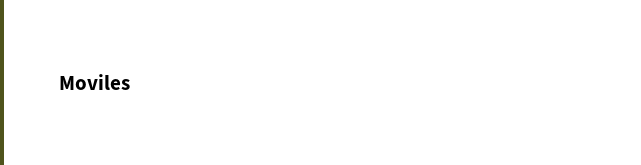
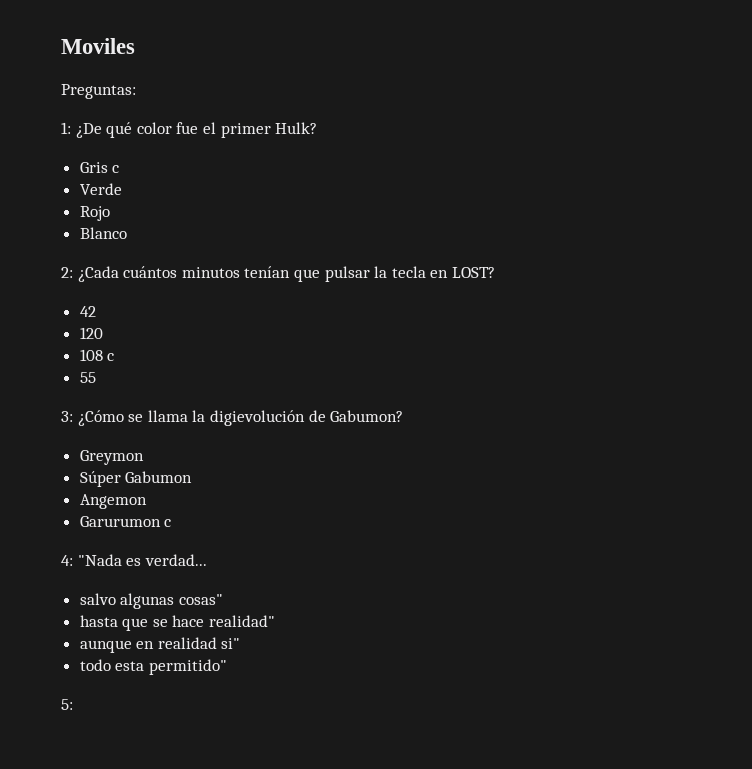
+ Preguntas:
+ 1: ¿De qué color fue el primer Hulk?
+ Gris c
+ Verde
+ Rojo
+ Blanco
+ 2: ¿Cada cuántos minutos tenían que pulsar la tecla en LOST?
+ 42
+ 120
+ 108 c
+ 55
+ 3: ¿Cómo se llama la digievolución de Gabumon?
+ Greymon
+ Súper Gabumon
+ Angemon
+ Garurumon c
+ 4: "Nada es verdad...
+ salvo algunas cosas"
+ hasta que se hace realidad"
+ aunque en realidad si"
+ todo esta permitido"
+ 5:

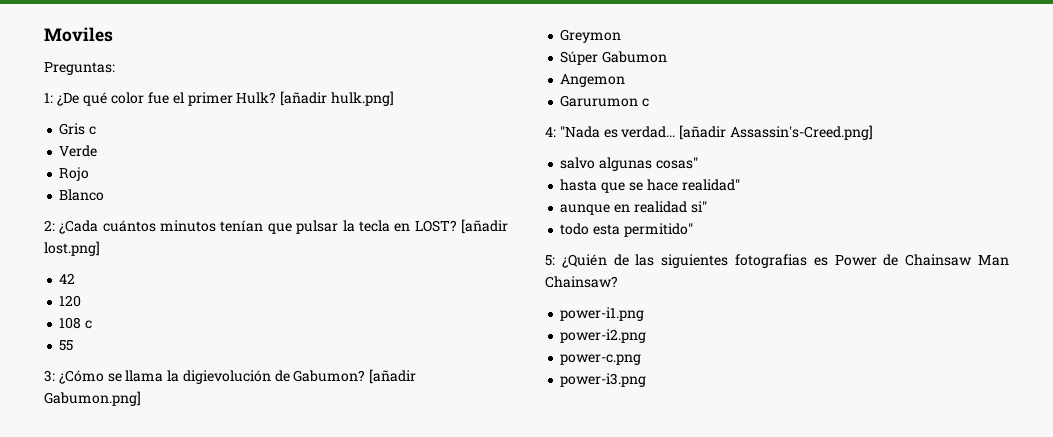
+ [añadir hulk.png]
+ [añadir lost.png]
+ [añadir Gabumon.png]
+ [añadir Assassin's-Creed.png]
- 5:
+ 5: ¿Quién de las siguientes fotografias es Power de Chainsaw Man Chainsaw?
+ power-i1.png
+ power-i2.png
+ power-c.png
+ power-i3.png

